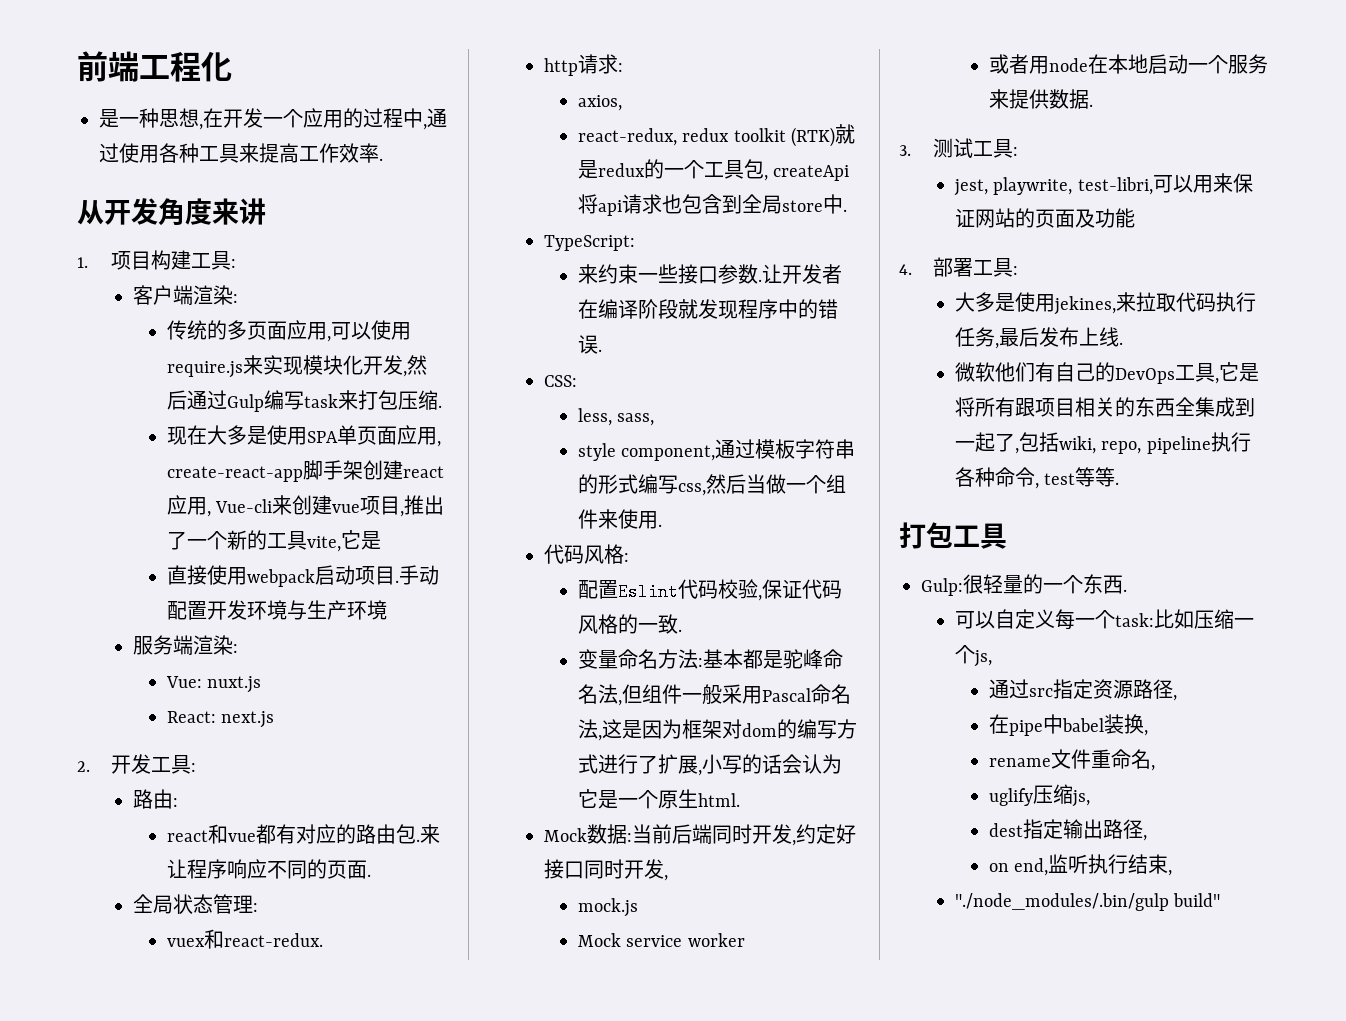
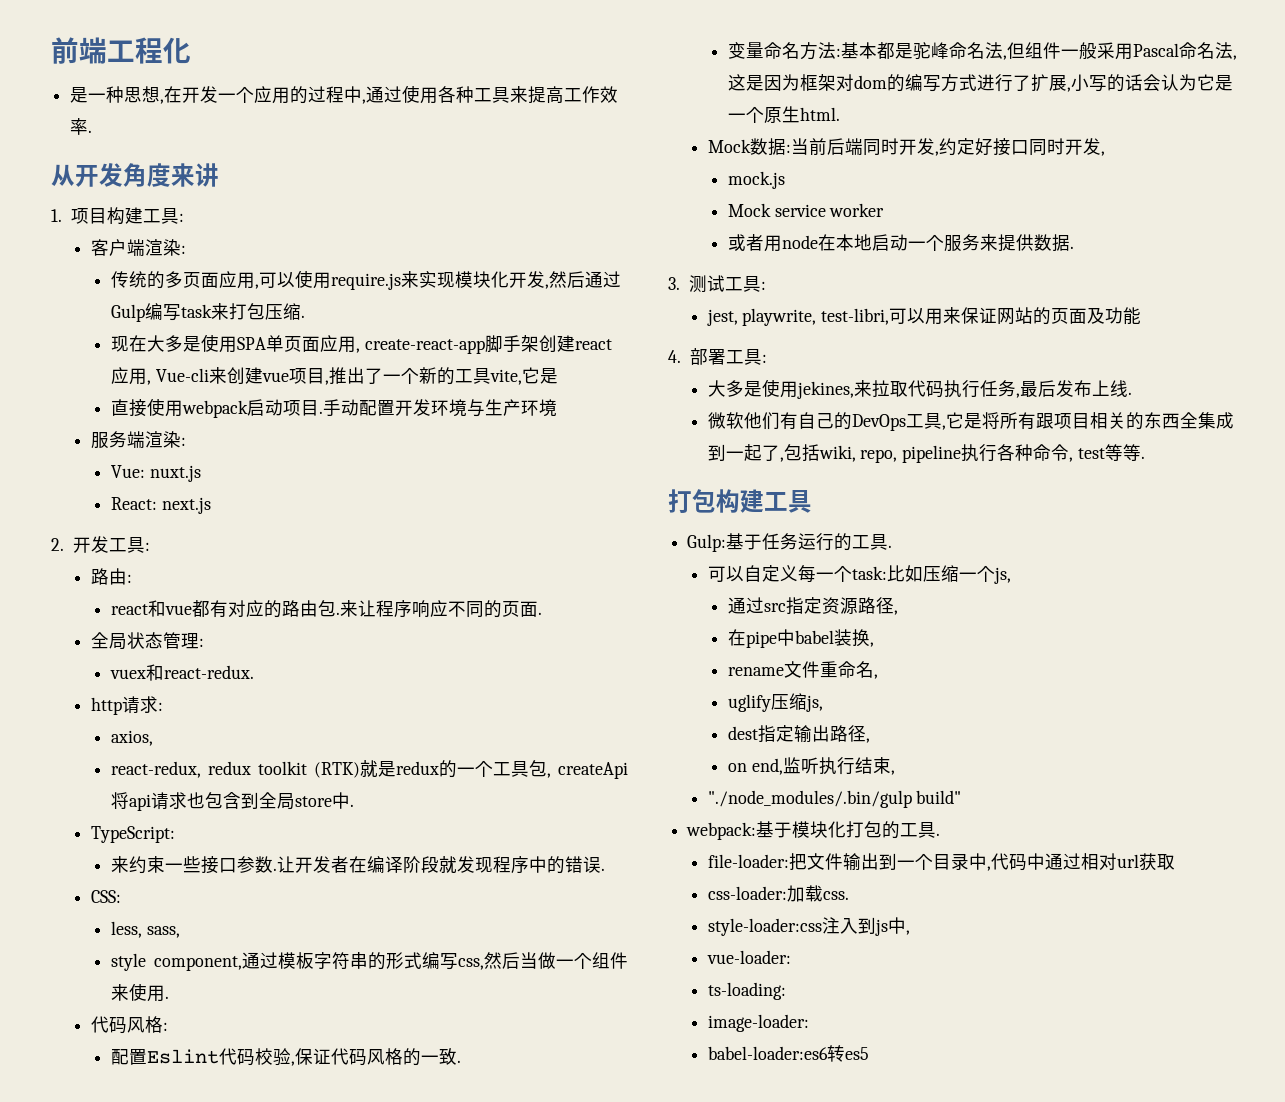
- 打包工具
+ 打包构建工具
- Gulp:很轻量的一个东西.
+ Gulp:基于任务运行的工具.
+ webpack:基于模块化打包的工具.
+ file-loader:把文件输出到一个目录中,代码中通过相对url获取
+ css-loader:加载css.
+ style-loader:css注入到js中,
+ vue-loader:
+ ts-loading:
+ image-loader:
+ babel-loader:es6转es5

